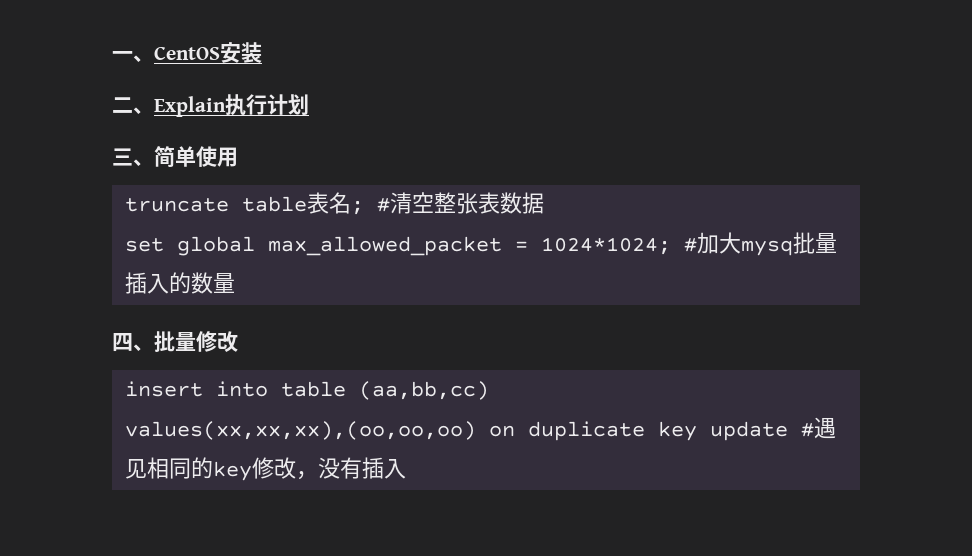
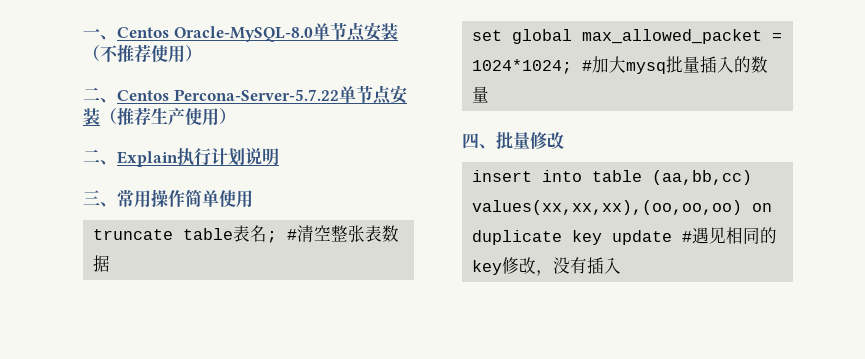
- 一、CentOS安装
+ 一、Centos Oracle-MySQL-8.0单节点安装（不推荐使用）
+ 二、Centos Percona-Server-5.7.22单节点安装（推荐生产使用）
- 二、Explain执行计划
+ 二、Explain执行计划说明
- 三、简单使用
+ 三、常用操作简单使用

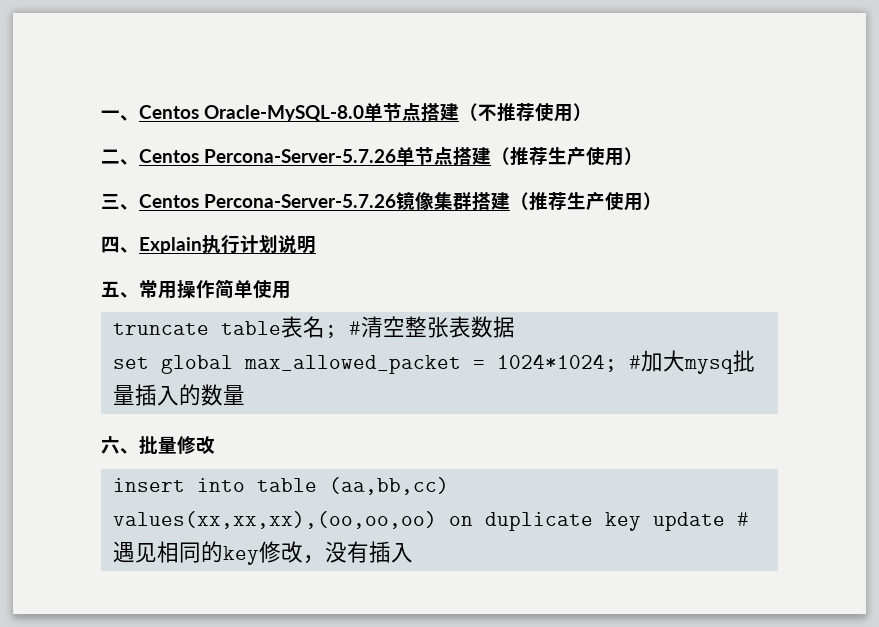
- 一、Centos Oracle-MySQL-8.0单节点安装（不推荐使用）
+ 一、Centos Oracle-MySQL-8.0单节点搭建（不推荐使用）
- 二、Centos Percona-Server-5.7.22单节点安装（推荐生产使用）
- 二、Explain执行计划说明
+ 二、Centos Percona-Server-5.7.26单节点搭建（推荐生产使用）
+ 三、Centos Percona-Server-5.7.26镜像集群搭建（推荐生产使用）
+ 四、Explain执行计划说明
- 三、常用操作简单使用
+ 五、常用操作简单使用
- 四、批量修改
+ 六、批量修改

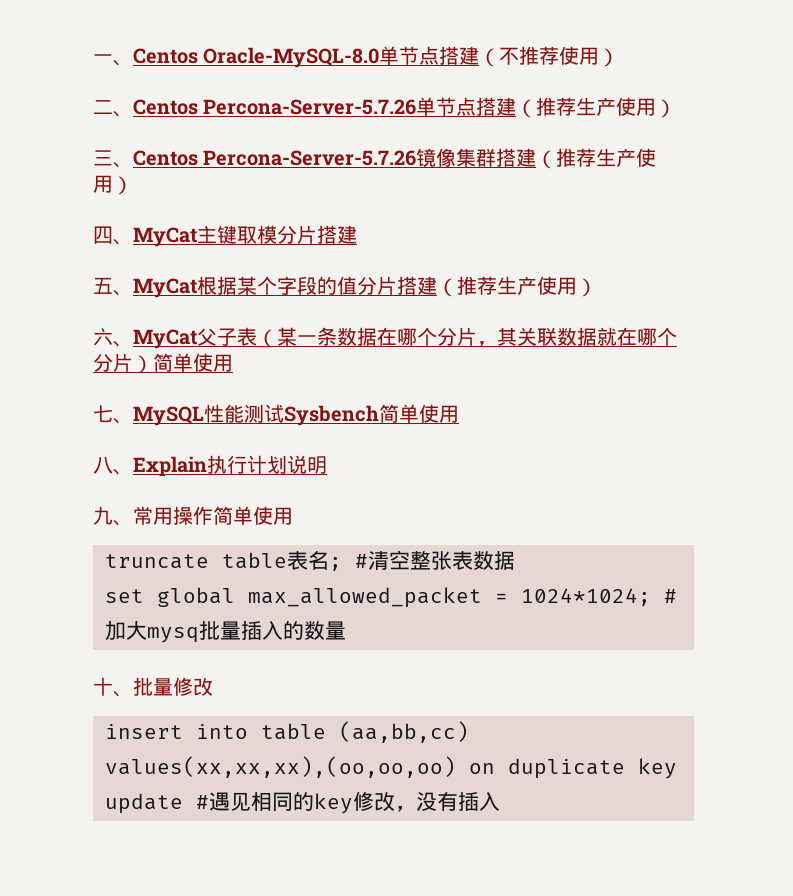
- 四、Explain执行计划说明
+ 四、MyCat主键取模分片搭建
+ 五、MyCat根据某个字段的值分片搭建（推荐生产使用）
+ 六、MyCat父子表（某一条数据在哪个分片，其关联数据就在哪个分片）简单使用
+ 七、MySQL性能测试Sysbench简单使用
+ 八、Explain执行计划说明
- 五、常用操作简单使用
+ 九、常用操作简单使用
- 六、批量修改
+ 十、批量修改

